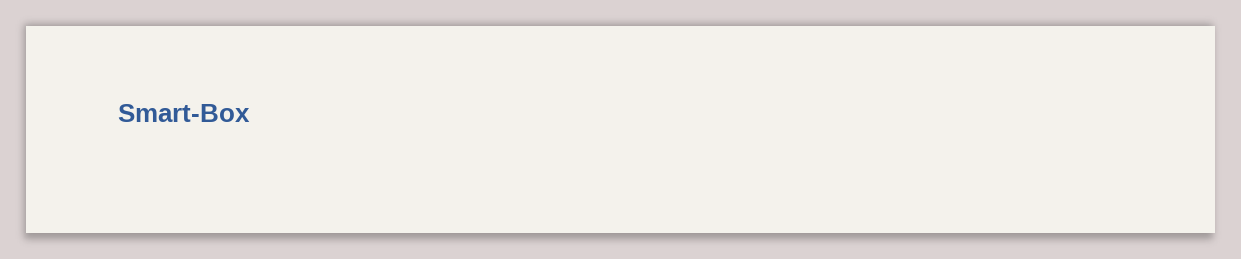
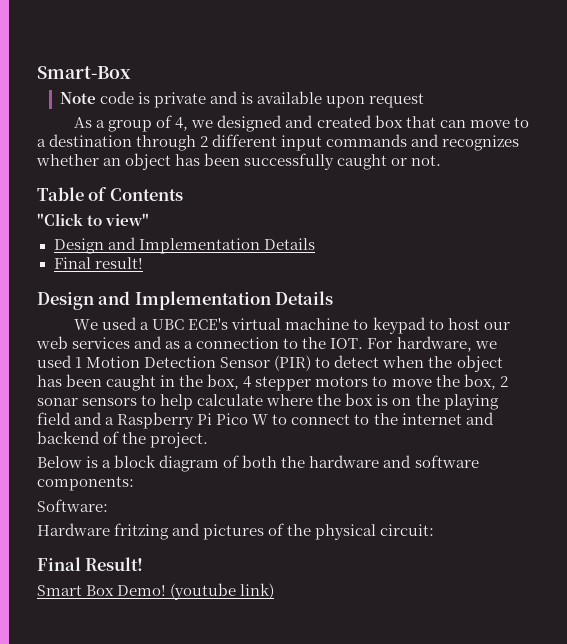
+ Note code is private and is available upon request
+ As a group of 4, we designed and created box that can move to a destination through 2 different input commands and recognizes whether an object has been successfully caught or not.
+ Table of Contents
+ "Click to view"
+ Design and Implementation Details
+ Final result!
+ Design and Implementation Details
+ We used a UBC ECE's virtual machine to keypad to host our web services and as a connection to the IOT. For hardware, we used 1 Motion Detection Sensor (PIR) to detect when the object has been caught in the box, 4 stepper motors to move the box, 2 sonar sensors to help calculate where the box is on the playing field and a Raspberry Pi Pico W to connect to the internet and backend of the project.
+ Below is a block diagram of both the hardware and software components:
+ Software:
+ Hardware fritzing and pictures of the physical circuit:
+ Final Result!
+ Smart Box Demo! (youtube link)

